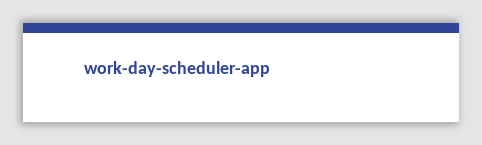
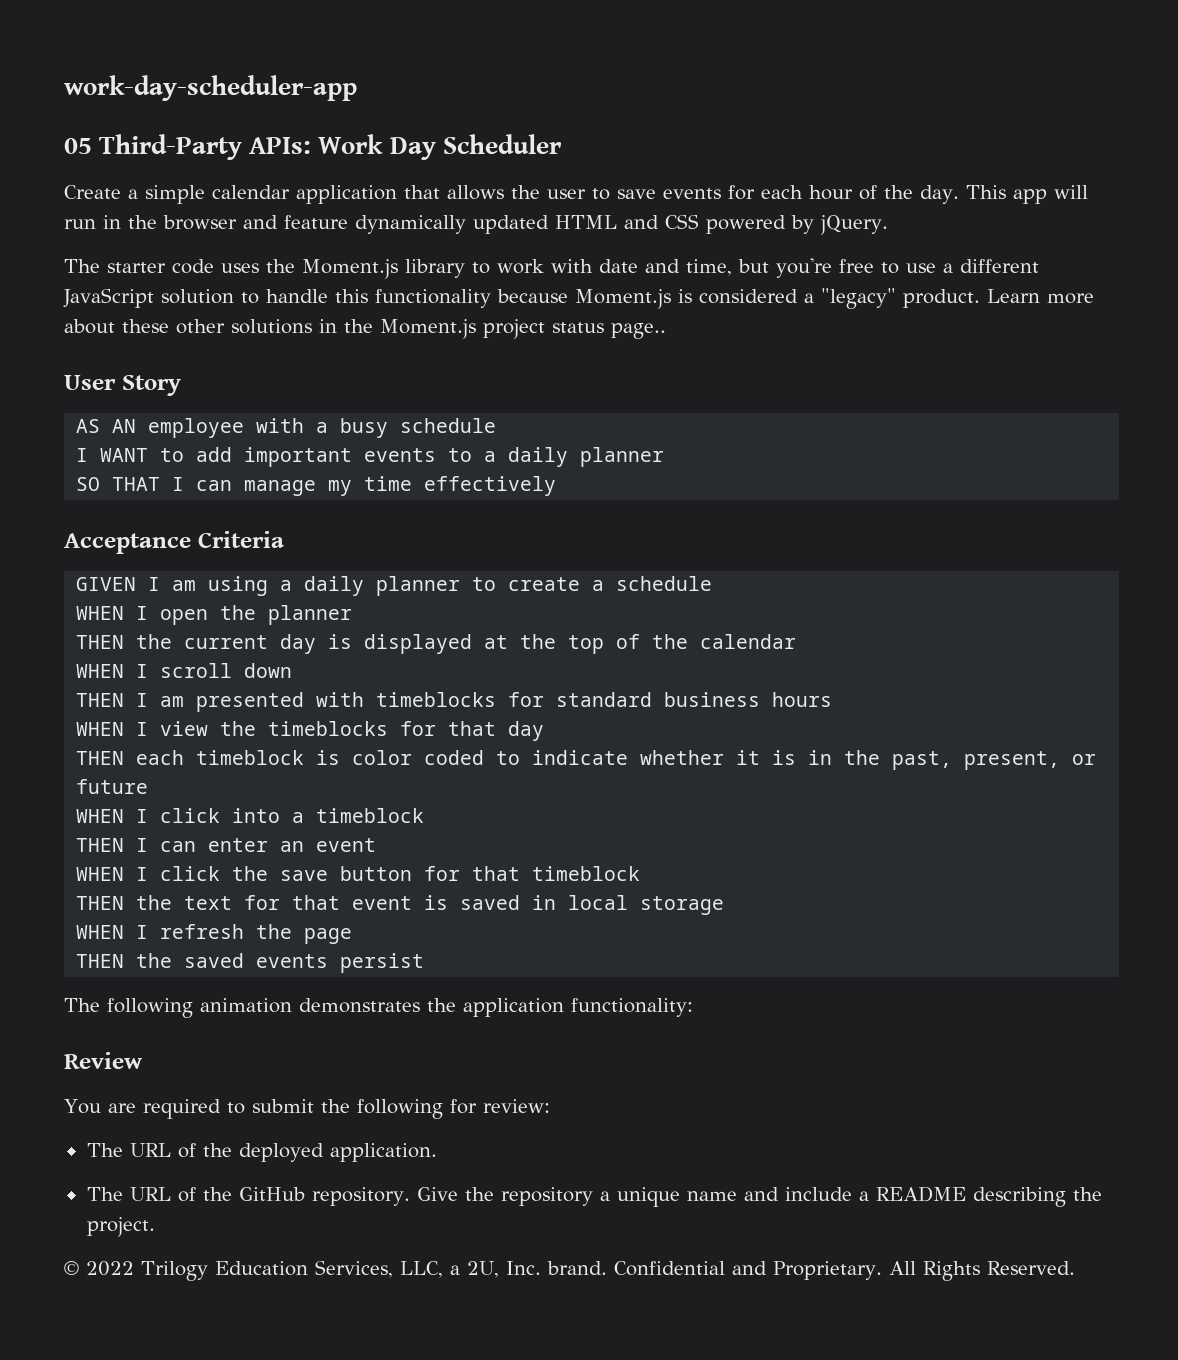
+ 05 Third-Party APIs: Work Day Scheduler
+ Create a simple calendar application that allows the user to save events for each hour of the day. This app will run in the browser and feature dynamically updated HTML and CSS powered by jQuery.
+ The starter code uses the Moment.js library to work with date and time, but you're free to use a different JavaScript solution to handle this functionality because Moment.js is considered a "legacy" product. Learn more about these other solutions in the Moment.js project status page..
+ User Story
+ AS AN employee with a busy schedule
+ I WANT to add important events to a daily planner
+ SO THAT I can manage my time effectively
+ Acceptance Criteria
+ GIVEN I am using a daily planner to create a schedule
+ WHEN I open the planner
+ THEN the current day is displayed at the top of the calendar
+ WHEN I scroll down
+ THEN I am presented with timeblocks for standard business hours
+ WHEN I view the timeblocks for that day
+ THEN each timeblock is color coded to indicate whether it is in the past, present, or future
+ WHEN I click into a timeblock
+ THEN I can enter an event
+ WHEN I click the save button for that timeblock
+ THEN the text for that event is saved in local storage
+ WHEN I refresh the page
+ THEN the saved events persist
+ The following animation demonstrates the application functionality:
+ Review
+ You are required to submit the following for review:
+ The URL of the deployed application.
+ The URL of the GitHub repository. Give the repository a unique name and include a README describing the project.
+ © 2022 Trilogy Education Services, LLC, a 2U, Inc. brand. Confidential and Proprietary. All Rights Reserved.

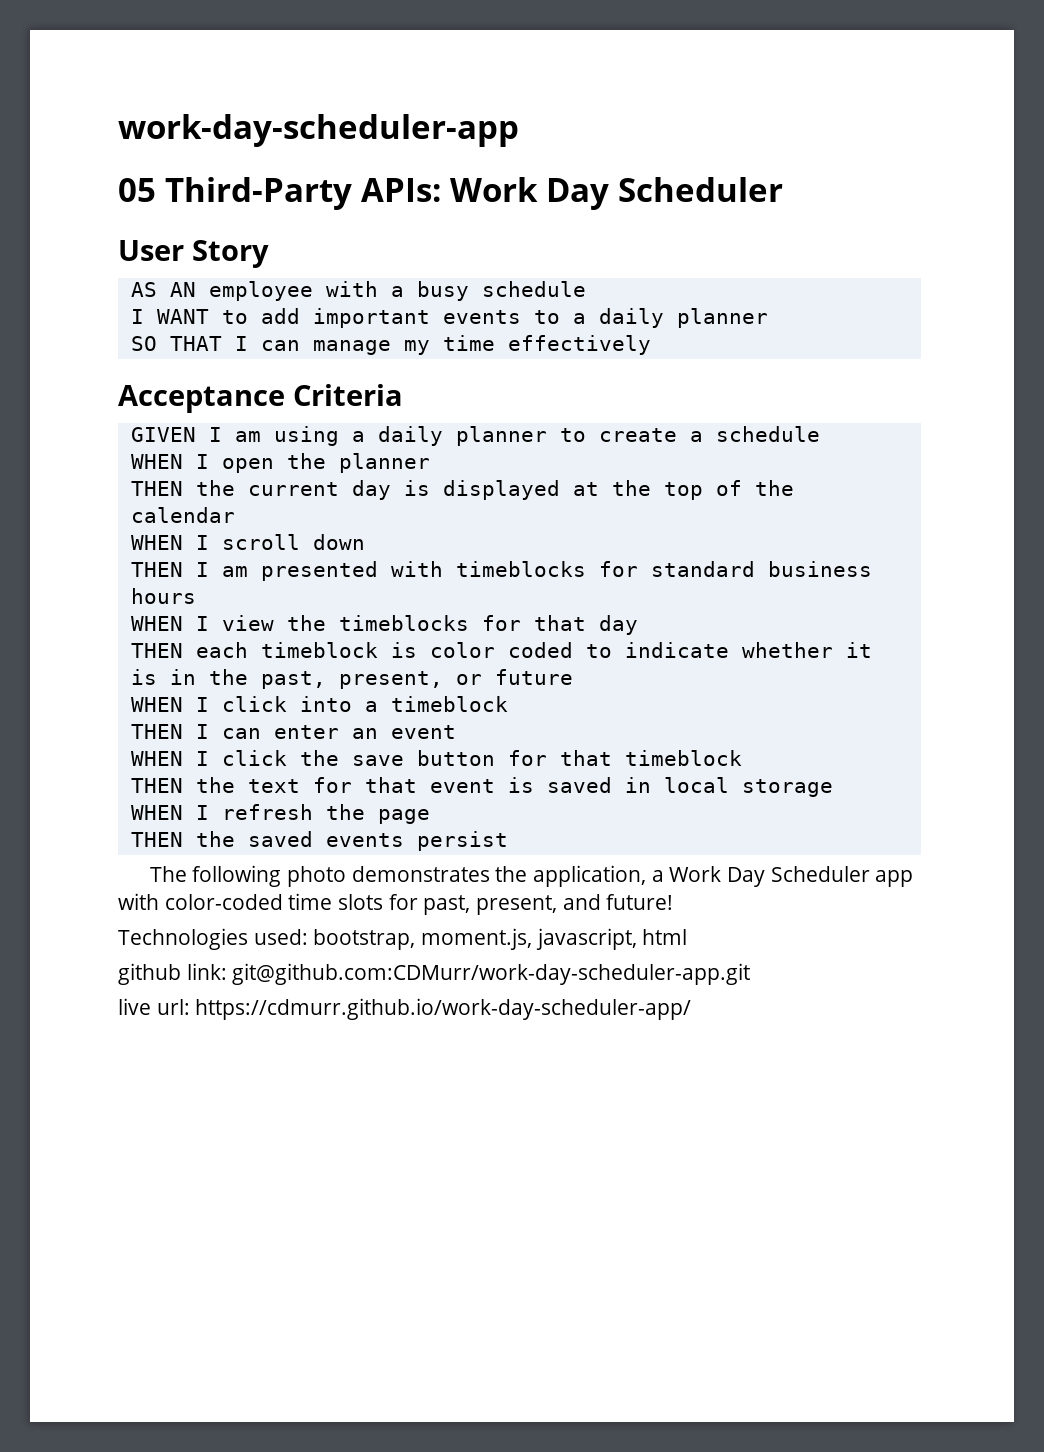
- Create a simple calendar application that allows the user to save events for each hour of the day. This app will run in the browser and feature dynamically updated HTML and CSS powered by jQuery.
- The starter code uses the Moment.js library to work with date and time, but you're free to use a different JavaScript solution to handle this functionality because Moment.js is considered a "legacy" product. Learn more about these other solutions in the Moment.js project status page..
- The following animation demonstrates the application functionality:
- Review
- You are required to submit the following for review:
- The URL of the deployed application.
- The URL of the GitHub repository. Give the repository a unique name and include a README describing the project.
- © 2022 Trilogy Education Services, LLC, a 2U, Inc. brand. Confidential and Proprietary. All Rights Reserved.
+ The following photo demonstrates the application, a Work Day Scheduler app with color-coded time slots for past, present, and future!
+ Technologies used: bootstrap, moment.js, javascript, html
+ github link: git@github.com:CDMurr/work-day-scheduler-app.git
+ live url: https://cdmurr.github.io/work-day-scheduler-app/

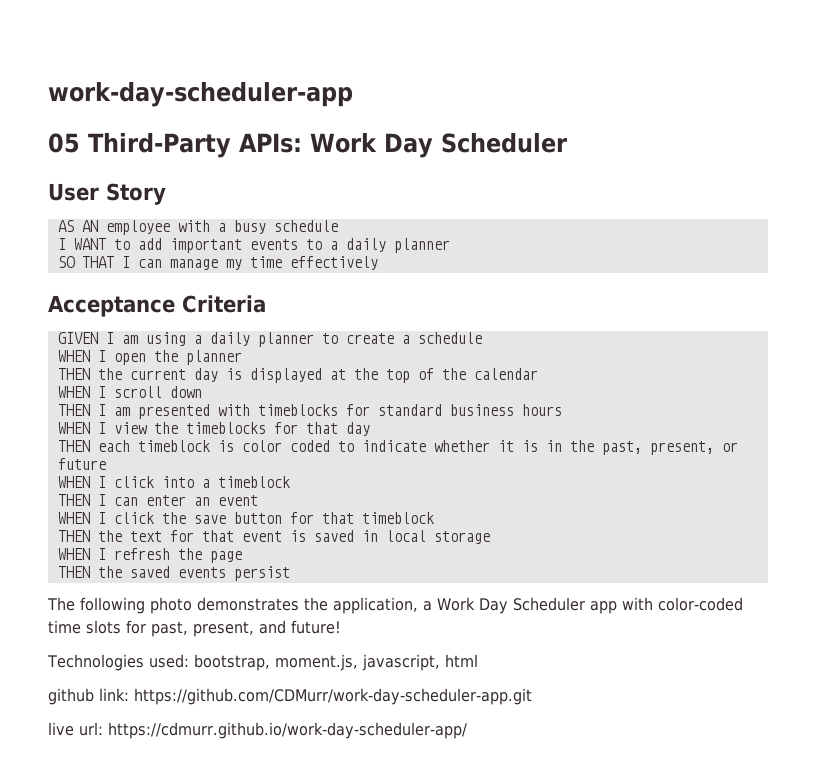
- github link: git@github.com:CDMurr/work-day-scheduler-app.git
+ github link: https://github.com/CDMurr/work-day-scheduler-app.git

